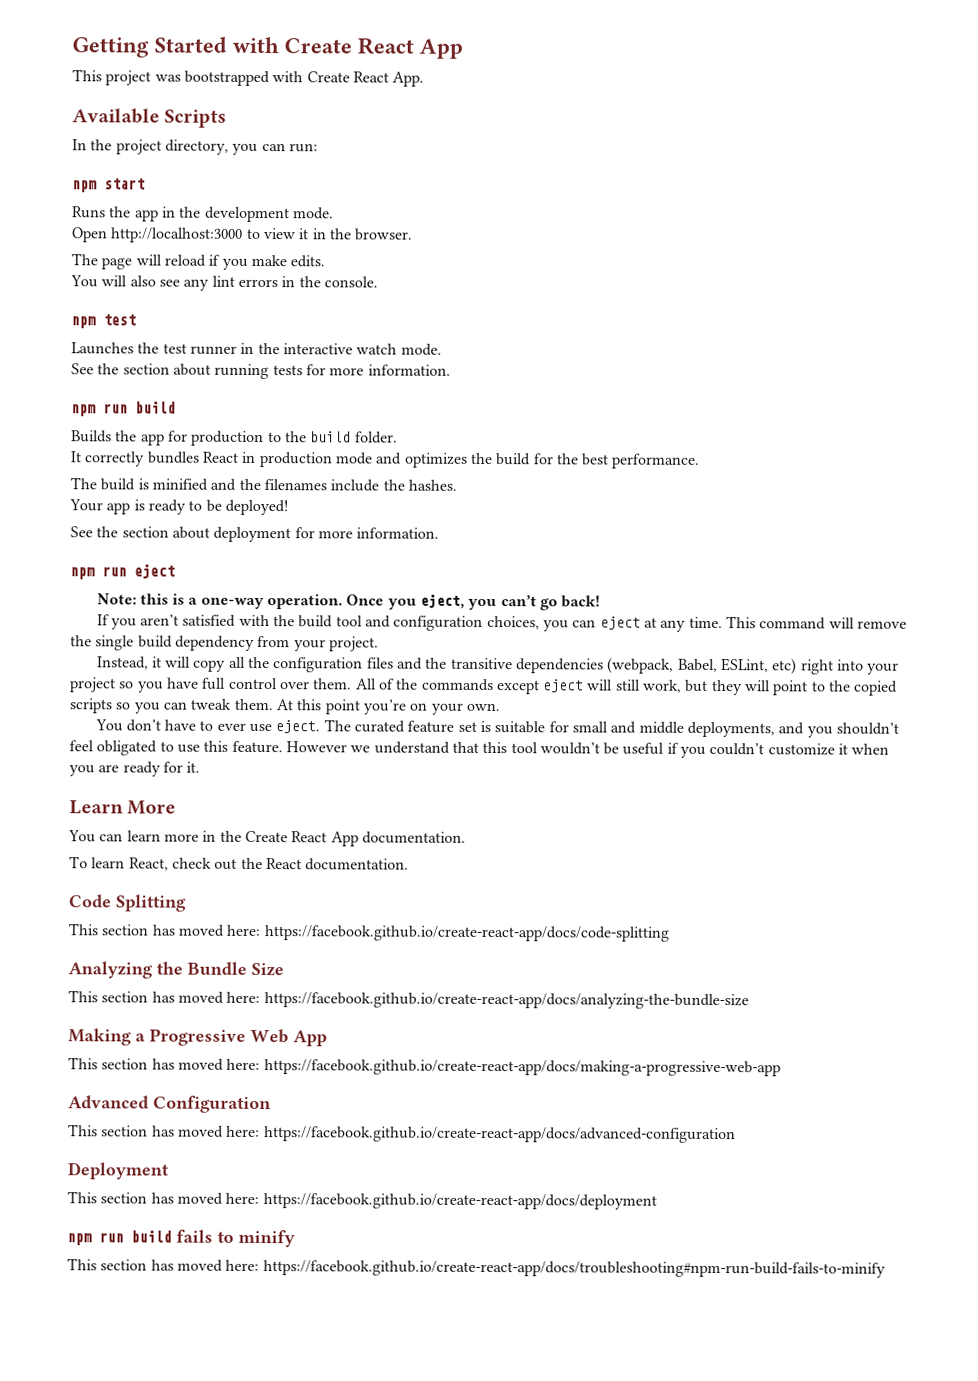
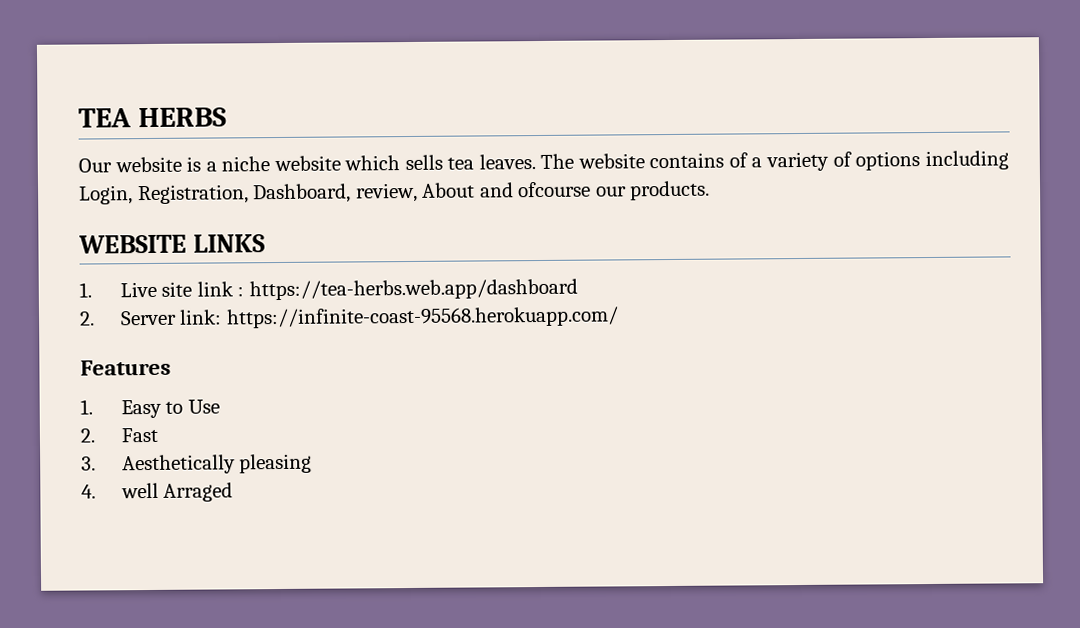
- Getting Started with Create React App
- This project was bootstrapped with Create React App.
- Available Scripts
- In the project directory, you can run:
- npm start
- Runs the app in the development mode.
- Open http://localhost:3000 to view it in the browser.
- The page will reload if you make edits.
- You will also see any lint errors in the console.
- npm test
- Launches the test runner in the interactive watch mode.
- See the section about running tests for more information.
- npm run build
- Builds the app for production to the build folder.
- It correctly bundles React in production mode and optimizes the build for the best performance.
- The build is minified and the filenames include the hashes.
- Your app is ready to be deployed!
- See the section about deployment for more information.
- npm run eject
- Note: this is a one-way operation. Once you eject, you can’t go back!
- If you aren’t satisfied with the build tool and configuration choices, you can eject at any time. This command will remove the single build dependency from your project.
- Instead, it will copy all the configuration files and the transitive dependencies (webpack, Babel, ESLint, etc) right into your project so you have full control over them. All of the commands except eject will still work, but they will point to the copied scripts so you can tweak them. At this point you’re on your own.
- You don’t have to ever use eject. The curated feature set is suitable for small and middle deployments, and you shouldn’t feel obligated to use this feature. However we understand that this tool wouldn’t be useful if you couldn’t customize it when you are ready for it.
- Learn More
- You can learn more in the Create React App documentation.
- To learn React, check out the React documentation.
- Code Splitting
- This section has moved here: https://facebook.github.io/create-react-app/docs/code-splitting
- Analyzing the Bundle Size
- This section has moved here: https://facebook.github.io/create-react-app/docs/analyzing-the-bundle-size
- Making a Progressive Web App
- This section has moved here: https://facebook.github.io/create-react-app/docs/making-a-progressive-web-app
- Advanced Configuration
- This section has moved here: https://facebook.github.io/create-react-app/docs/advanced-configuration
- Deployment
- This section has moved here: https://facebook.github.io/create-react-app/docs/deployment
- npm run build fails to minify
- This section has moved here: https://facebook.github.io/create-react-app/docs/troubleshooting#npm-run-build-fails-to-minify
+ TEA HERBS
+ Our website is a niche website which sells tea leaves. The website contains of a variety of options including Login, Registration, Dashboard, review, About and ofcourse our products.
+ WEBSITE LINKS
+ 1. Live site link : https://tea-herbs.web.app/dashboard
+ 2. Server link: https://infinite-coast-95568.herokuapp.com/
+ Features
+ 1. Easy to Use
+ 2. Fast
+ 3. Aesthetically pleasing
+ 4. well Arraged

